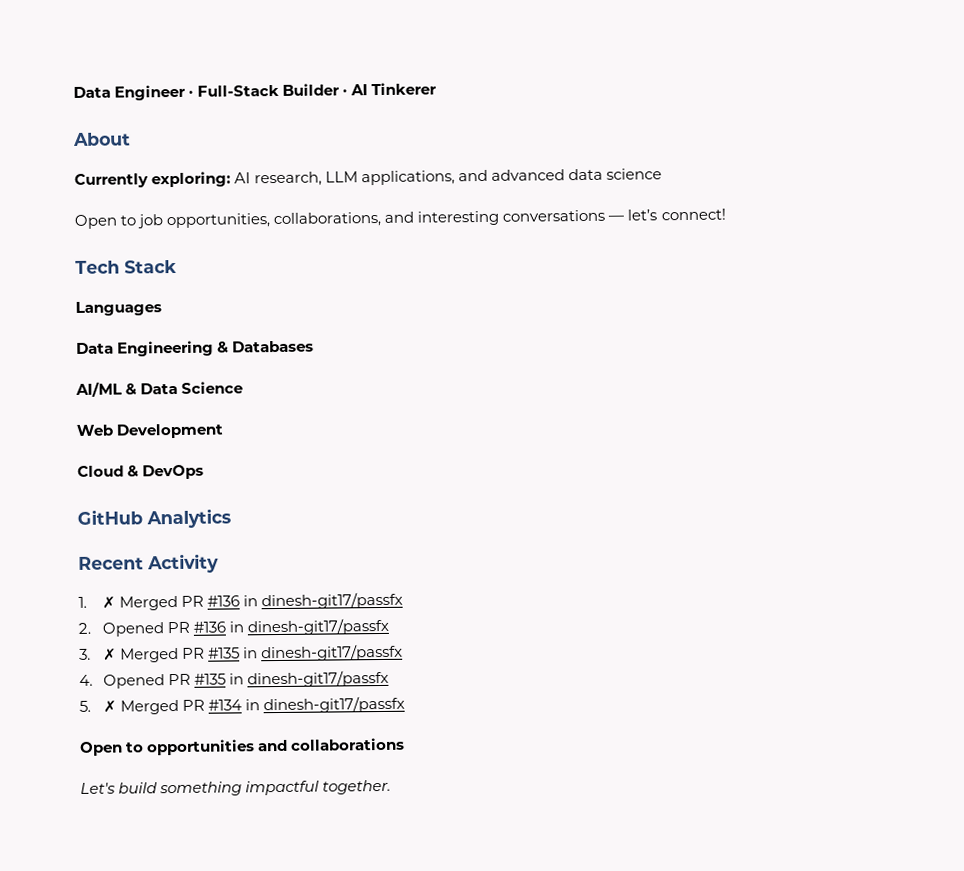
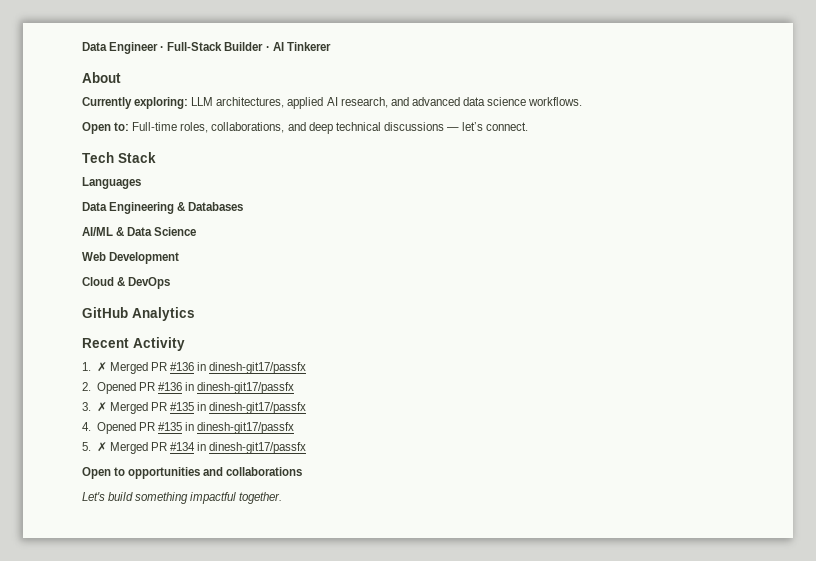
- Currently exploring: AI research, LLM applications, and advanced data science
- Open to job opportunities, collaborations, and interesting conversations — let’s connect!
+ Currently exploring: LLM architectures, applied AI research, and advanced data science workflows.
+ Open to: Full-time roles, collaborations, and deep technical discussions — let’s connect.

